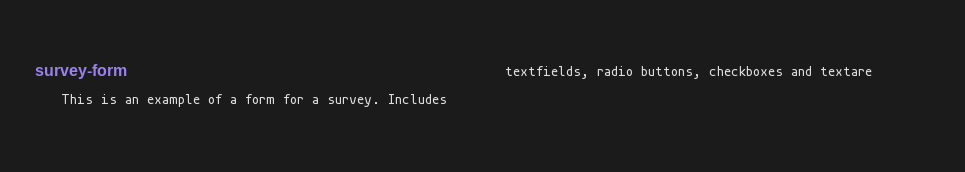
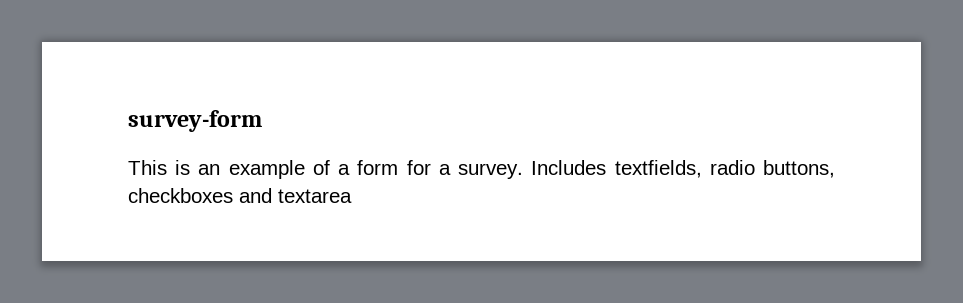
- Includes textfields, radio buttons, checkboxes and textare
+ Includes textfields, radio buttons, checkboxes and textarea

